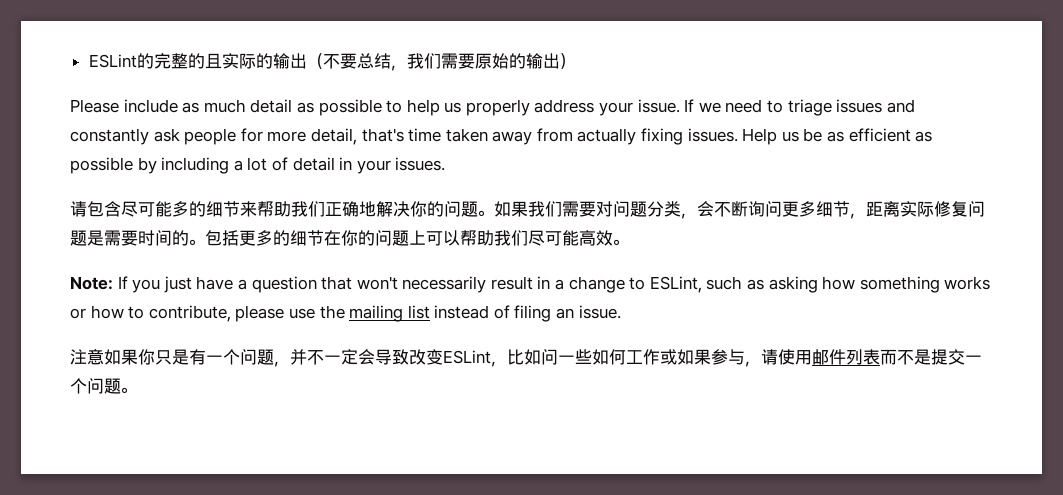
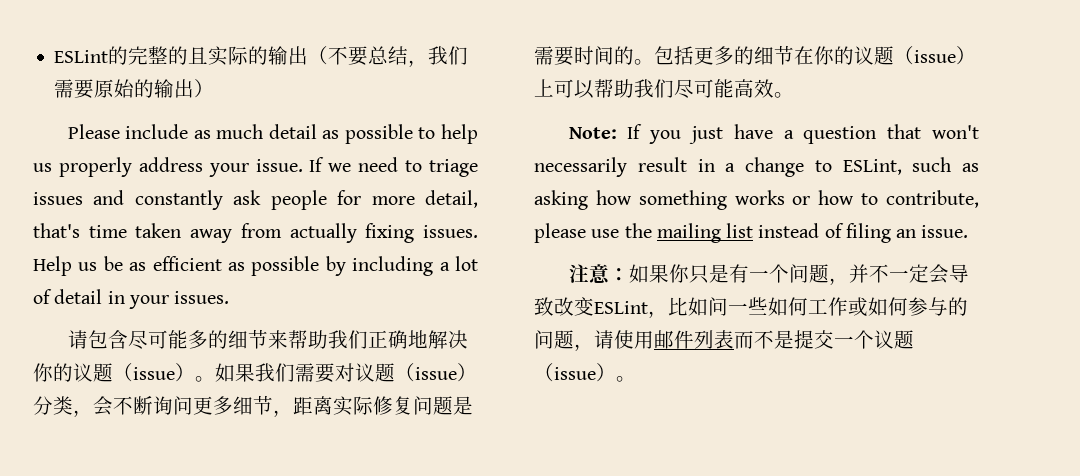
- 请包含尽可能多的细节来帮助我们正确地解决你的问题。
+ 请包含尽可能多的细节来帮助我们正确地解决你的议题（issue）。
- 如果我们需要对问题分类，会不断询问更多细节，距离实际修复问题是需要时间的。
+ 如果我们需要对议题（issue）分类，会不断询问更多细节，距离实际修复问题是需要时间的。
- 包括更多的细节在你的问题上可以帮助我们尽可能高效。
+ 包括更多的细节在你的议题（issue）上可以帮助我们尽可能高效。
- 注意如果你只是有一个问题，并不一定会导致改变ESLint，比如问一些如何工作或如果参与，请使用邮件列表而不是提交一个问题。
+ 注意：如果你只是有一个问题，并不一定会导致改变ESLint，比如问一些如何工作或如何参与的问题，请使用邮件列表而不是提交一个议题（issue）。

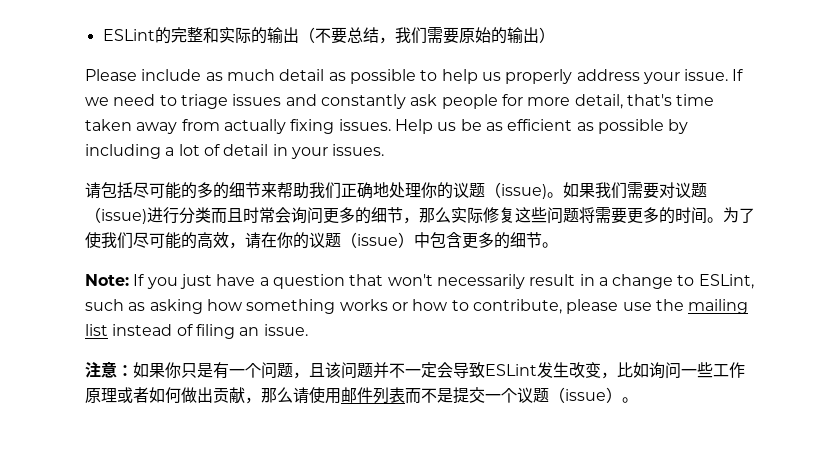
- ESLint的完整的且实际的输出（不要总结，我们需要原始的输出）
+ ESLint的完整和实际的输出（不要总结，我们需要原始的输出）
- 请包含尽可能多的细节来帮助我们正确地解决你的议题（issue）。
+ 请包括尽可能的多的细节来帮助我们正确地处理你的议题（issue)。
- 如果我们需要对议题（issue）分类，会不断询问更多细节，距离实际修复问题是需要时间的。包括更多的细节在你的议题（issue）上可以帮助我们尽可能高效。
+ 如果我们需要对议题（issue)进行分类而且时常会询问更多的细节，那么实际修复这些问题将需要更多的时间。为了使我们尽可能的高效，请在你的议题（issue）中包含更多的细节。
- 注意：如果你只是有一个问题，并不一定会导致改变ESLint，比如问一些如何工作或如何参与的问题，请使用邮件列表而不是提交一个议题（issue）。
+ 注意：如果你只是有一个问题，且该问题并不一定会导致ESLint发生改变，比如询问一些工作原理或者如何做出贡献，那么请使用邮件列表而不是提交一个议题（issue）。

